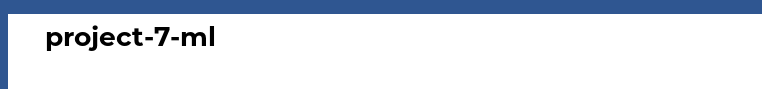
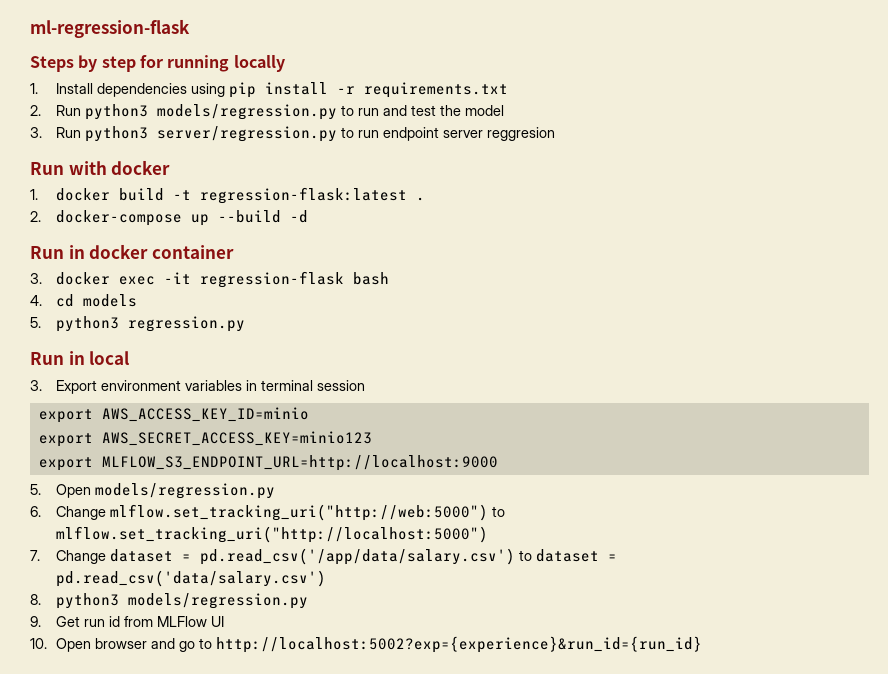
- project-7-ml
+ ml-regression-flask
+ Steps by step for running locally
+ 1. Install dependencies using pip install -r requirements.txt
+ 2. Run python3 models/regression.py to run and test the model
+ 3. Run python3 server/regression.py to run endpoint server reggresion
+ Run with docker
+ 1. docker build -t regression-flask:latest .
+ 2. docker-compose up --build -d
+ Run in docker container
+ 3. docker exec -it regression-flask bash
+ 4. cd models
+ 5. python3 regression.py
+ Run in local
+ 3. Export environment variables in terminal session
+ export AWS_ACCESS_KEY_ID=minio
+ export AWS_SECRET_ACCESS_KEY=minio123
+ export MLFLOW_S3_ENDPOINT_URL=http://localhost:9000
+ 5. Open models/regression.py
+ 6. Change mlflow.set_tracking_uri("http://web:5000") to mlflow.set_tracking_uri("http://localhost:5000")
+ 7. Change dataset = pd.read_csv('/app/data/salary.csv') to dataset = pd.read_csv('data/salary.csv')
+ 8. python3 models/regression.py
+ 9. Get run id from MLFlow UI
+ 10. Open browser and go to http://localhost:5002?exp={experience}&run_id={run_id}

